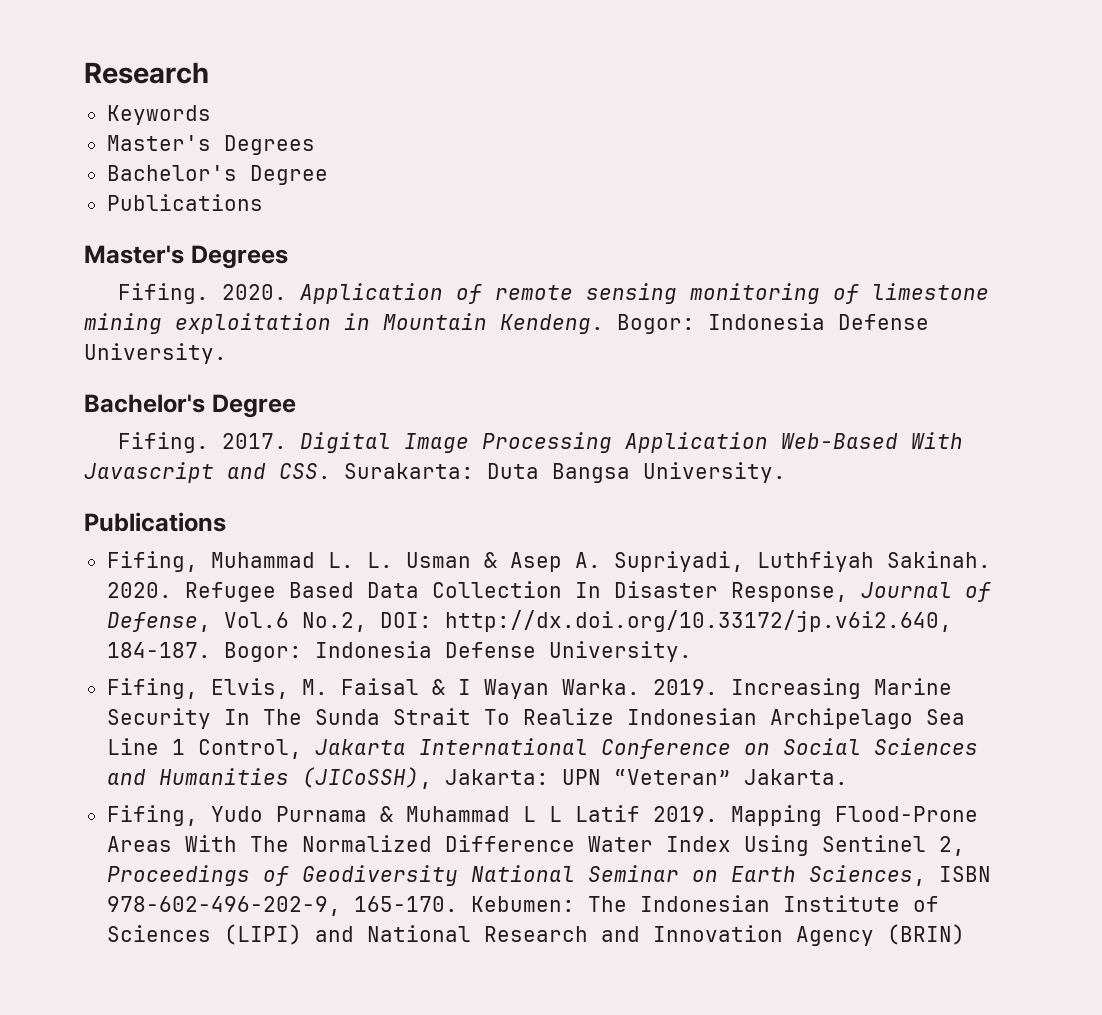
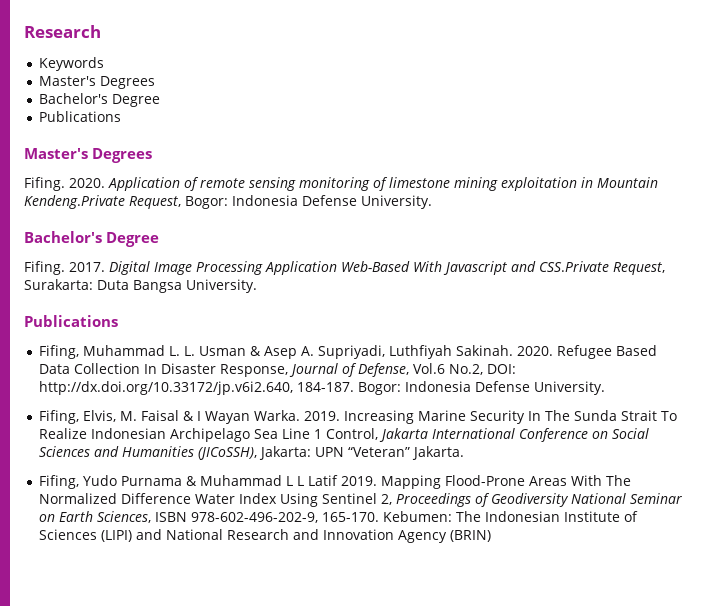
- Application of remote sensing monitoring of limestone mining exploitation in Mountain Kendeng. Bogor: Indonesia Defense University.
+ Application of remote sensing monitoring of limestone mining exploitation in Mountain Kendeng.Private Request, Bogor: Indonesia Defense University.
- Digital Image Processing Application Web-Based With Javascript and CSS. Surakarta: Duta Bangsa University.
+ Digital Image Processing Application Web-Based With Javascript and CSS.Private Request, Surakarta: Duta Bangsa University.

